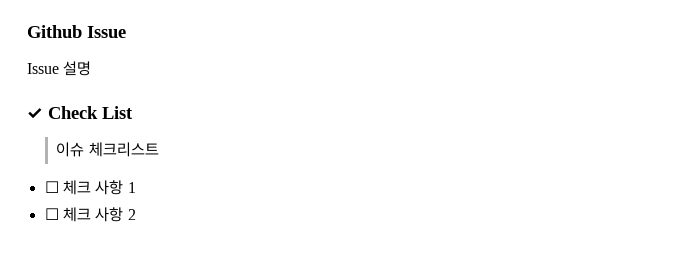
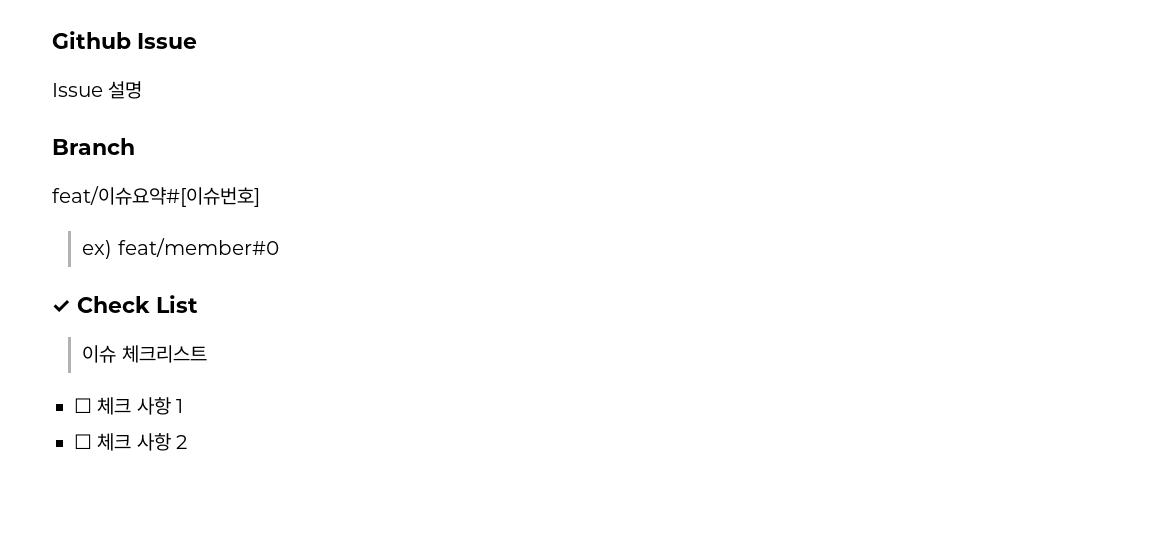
+ Branch
+ feat/이슈요약#[이슈번호]
+ ex) feat/member#0

